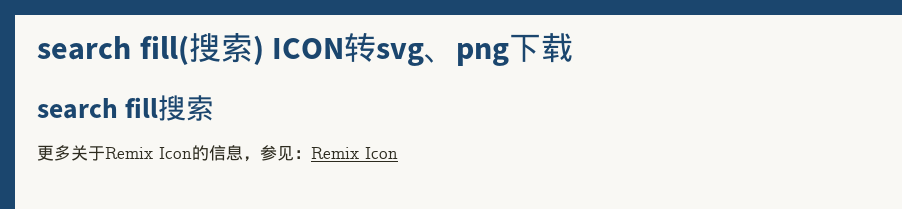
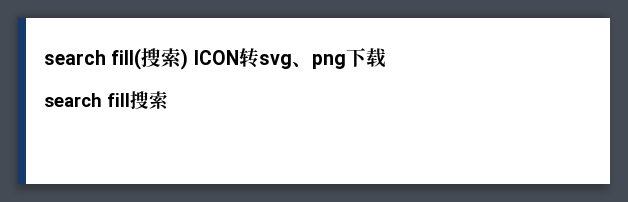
- 更多关于Remix Icon的信息，参见：Remix Icon

